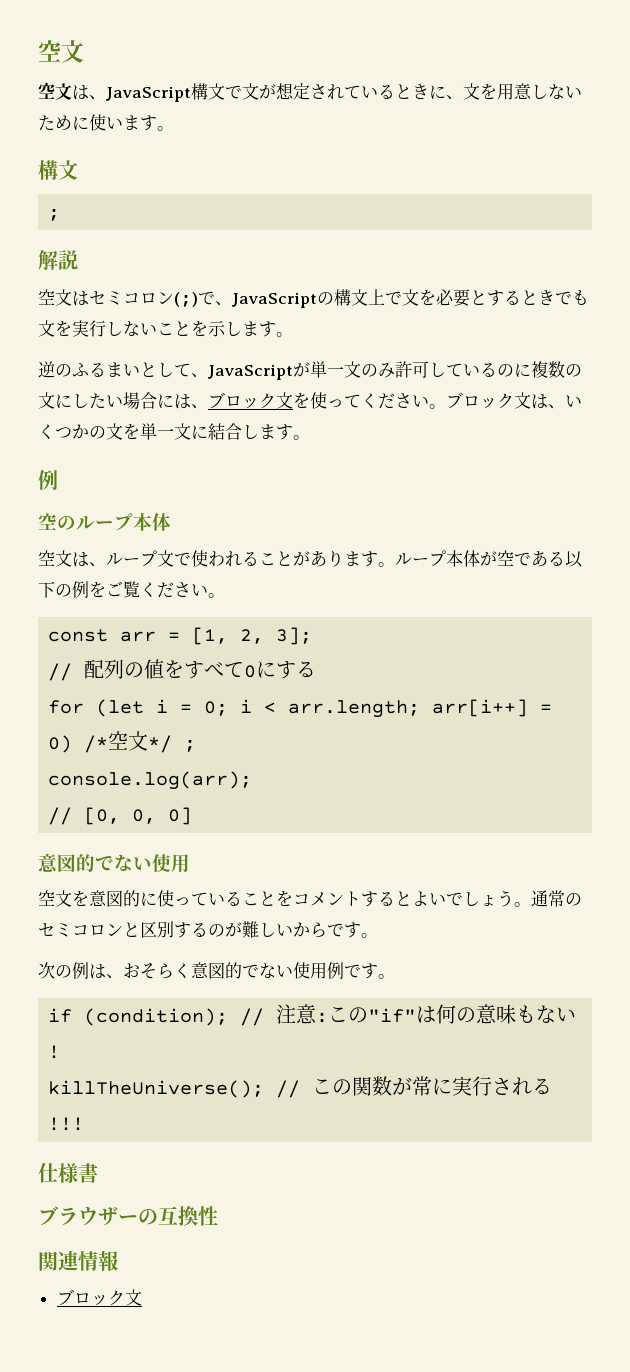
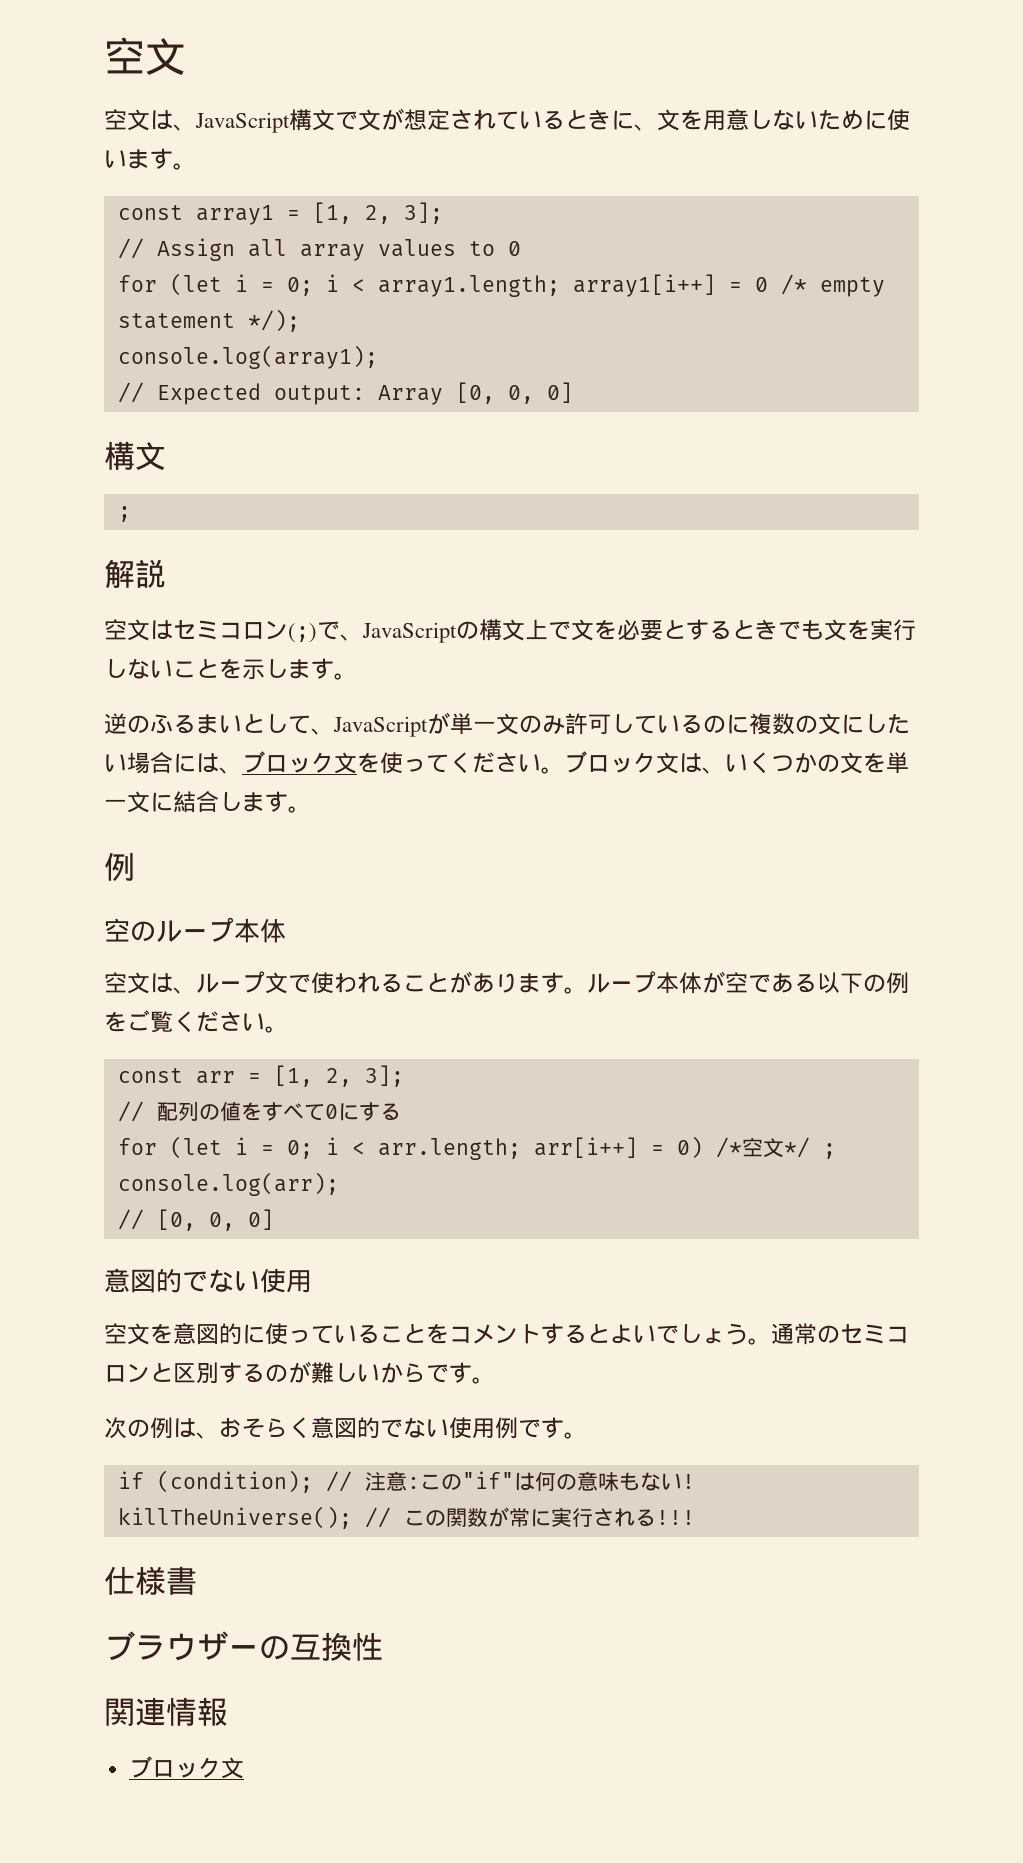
+ const array1 = [1, 2, 3];
+ // Assign all array values to 0
+ for (let i = 0; i < array1.length; array1[i++] = 0 /* empty statement */);
+ console.log(array1);
+ // Expected output: Array [0, 0, 0]

